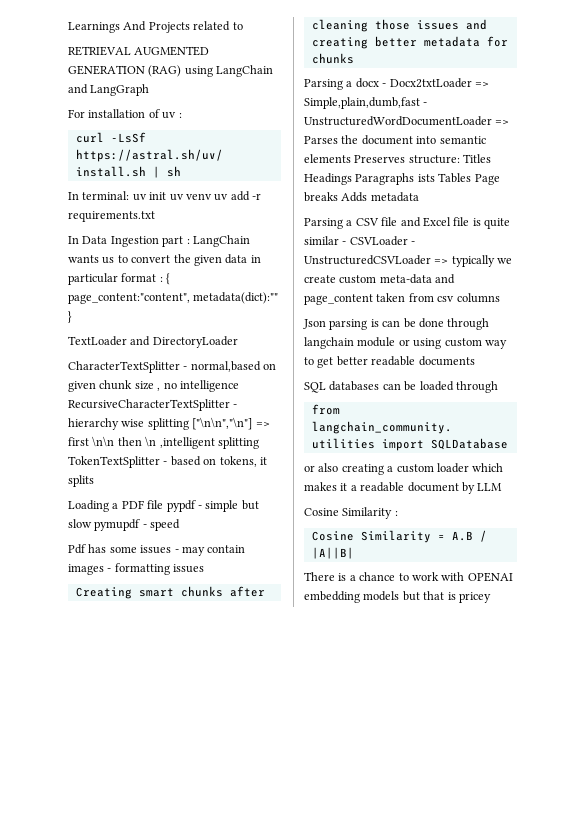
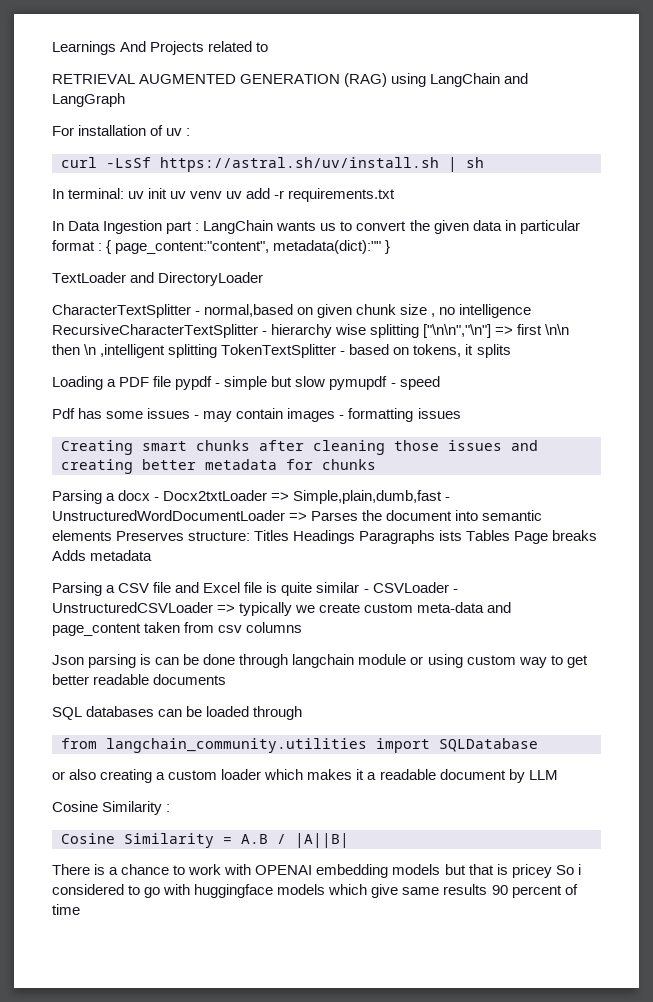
- There is a chance to work with OPENAI embedding models but that is pricey
+ There is a chance to work with OPENAI embedding models but that is pricey So i considered to go with huggingface models which give same results 90 percent of time

